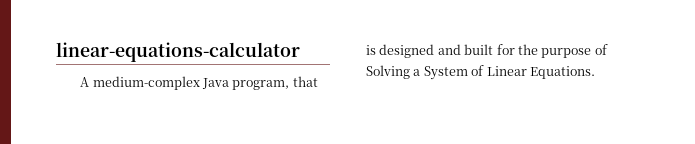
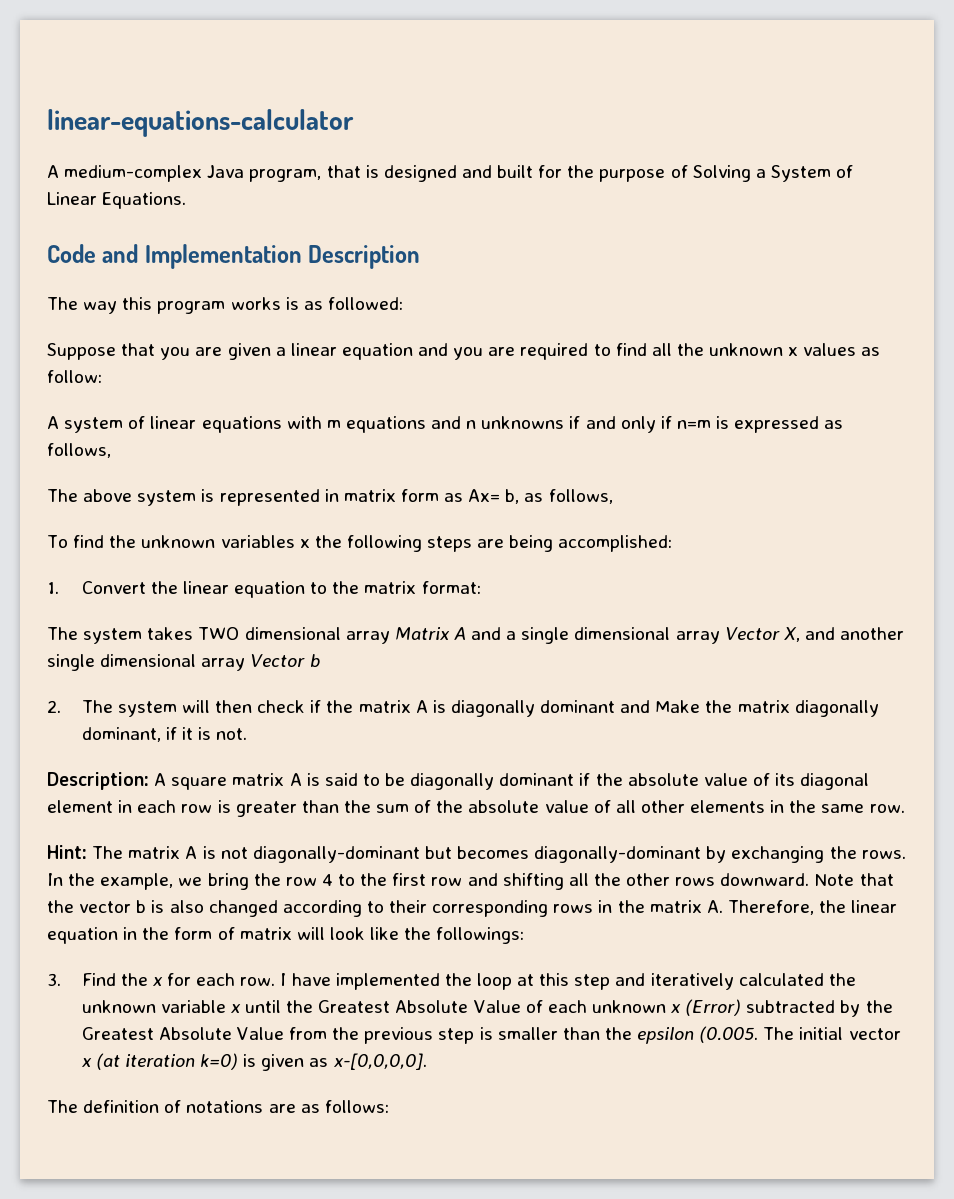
+ Code and Implementation Description
+ The way this program works is as followed:
+ Suppose that you are given a linear equation and you are required to find all the unknown x values as follow:
+ A system of linear equations with m equations and n unknowns if and only if n=m is expressed as follows,
+ The above system is represented in matrix form as Ax= b, as follows,
+ To find the unknown variables x the following steps are being accomplished:
+ 1. Convert the linear equation to the matrix format:
+ The system takes TWO dimensional array Matrix A and a single dimensional array Vector X, and another single dimensional array Vector b
+ 2. The system will then check if the matrix A is diagonally dominant and Make the matrix diagonally dominant, if it is not.
+ Description: A square matrix A is said to be diagonally dominant if the absolute value of its diagonal element in each row is greater than the sum of the absolute value of all other elements in the same row.
+ Hint: The matrix A is not diagonally-dominant but becomes diagonally-dominant by exchanging the rows. In the example, we bring the row 4 to the first row and shifting all the other rows downward. Note that the vector b is also changed according to their corresponding rows in the matrix A. Therefore, the linear equation in the form of matrix will look like the followings:
+ 3. Find the x for each row. I have implemented the loop at this step and iteratively calculated the unknown variable x until the Greatest Absolute Value of each unknown x (Error) subtracted by the Greatest Absolute Value from the previous step is smaller than the epsilon (0.005. The initial vector x (at iteration k=0) is given as x-[0,0,0,0].
+ The definition of notations are as follows:

